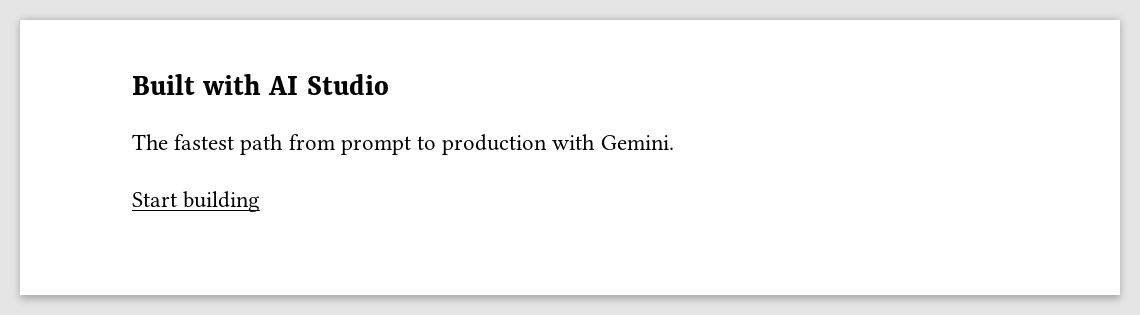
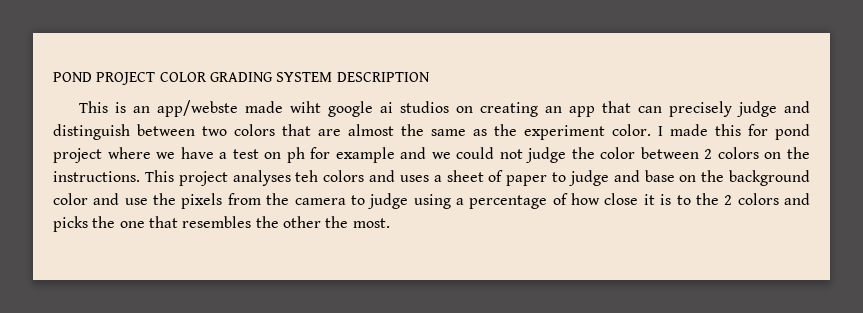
- Built with AI Studio
- The fastest path from prompt to production with Gemini.
- Start building
+ POND PROJECT COLOR GRADING SYSTEM DESCRIPTION
+ This is an app/webste made wiht google ai studios on creating an app that can precisely judge and distinguish between two colors that are almost the same as the experiment color. I made this for pond project where we have a test on ph for example and we could not judge the color between 2 colors on the instructions. This project analyses teh colors and uses a sheet of paper to judge and base on the background color and use the pixels from the camera to judge using a percentage of how close it is to the 2 colors and picks the one that resembles the other the most.

